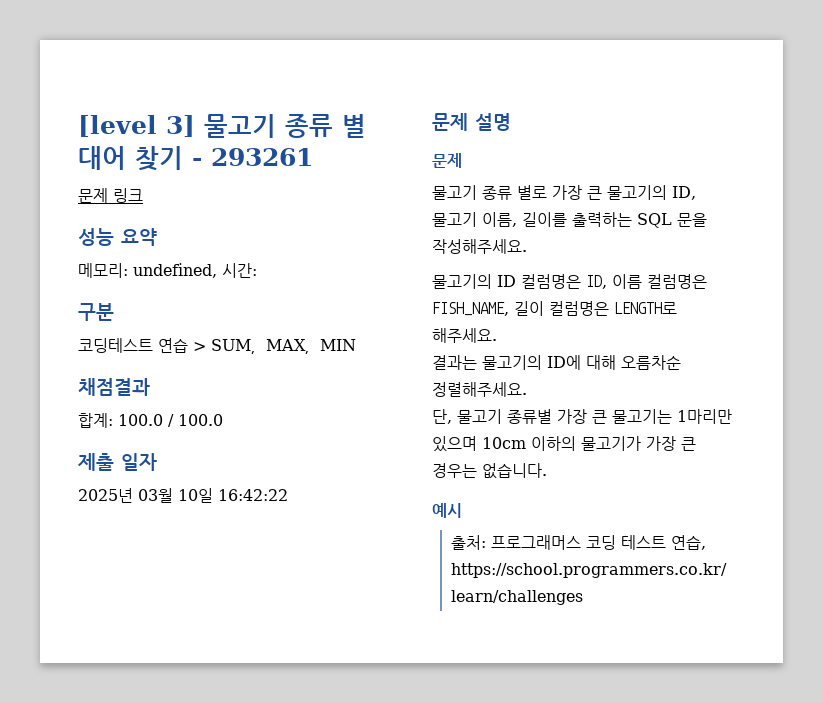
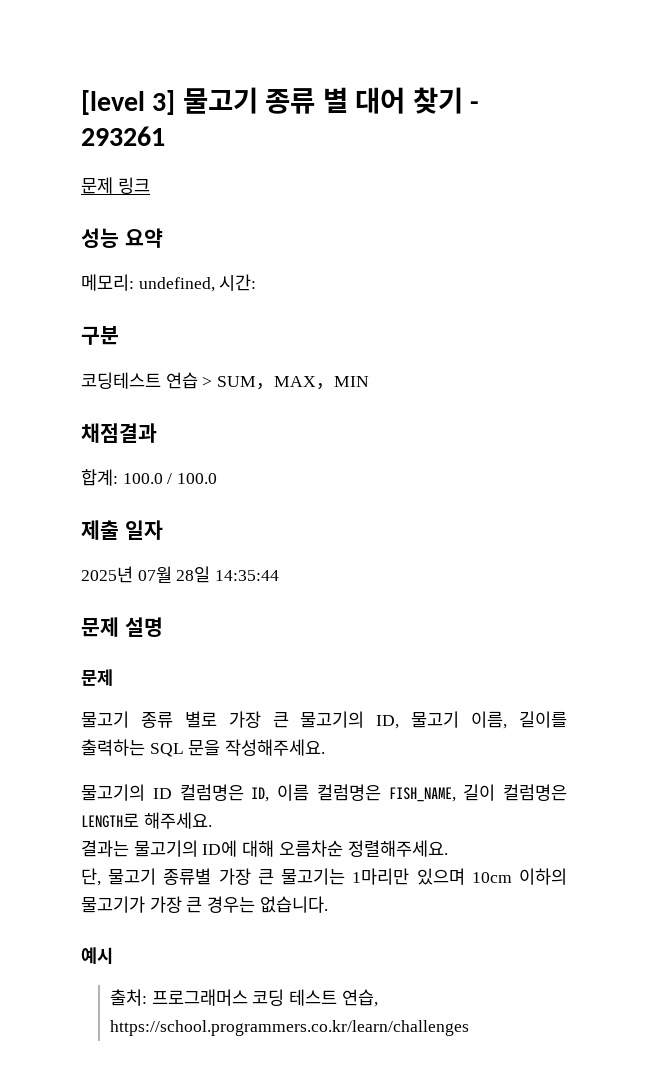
- 2025년 03월 10일 16:42:22
+ 2025년 07월 28일 14:35:44

